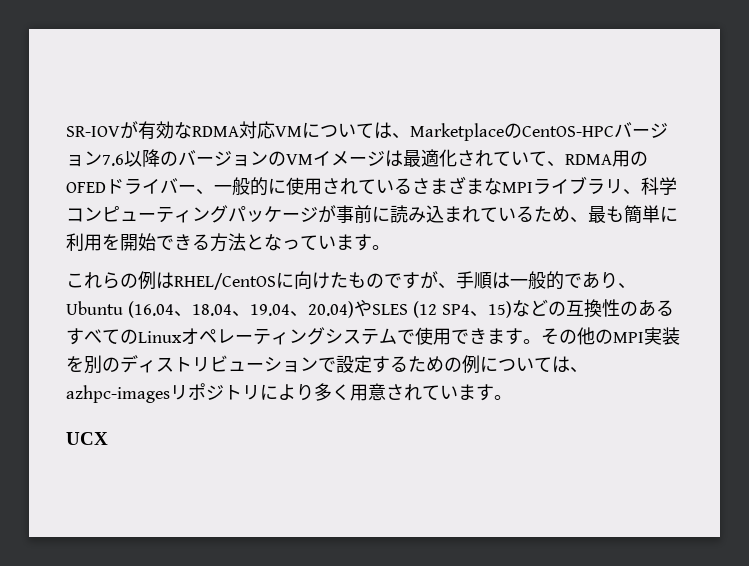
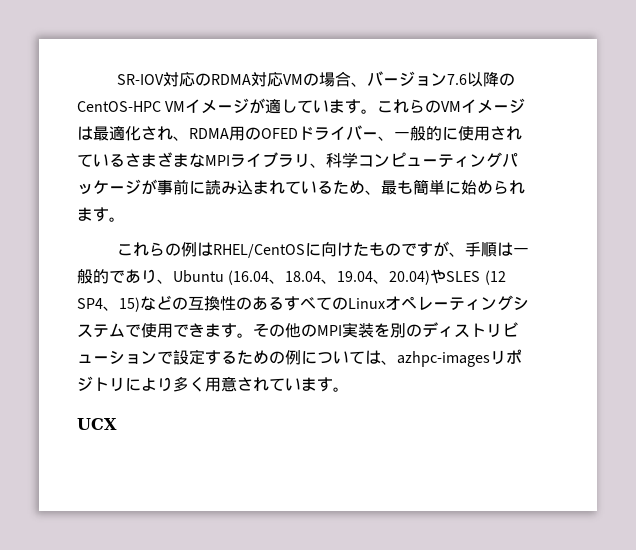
- SR-IOVが有効なRDMA対応VMについては、MarketplaceのCentOS-HPCバージョン7.6以降のバージョンのVMイメージは最適化されていて、RDMA用のOFEDドライバー、一般的に使用されているさまざまなMPIライブラリ、科学コンピューティングパッケージが事前に読み込まれているため、最も簡単に利用を開始できる方法となっています。
+ SR-IOV対応のRDMA対応VMの場合、バージョン7.6以降のCentOS-HPC VMイメージが適しています。これらのVMイメージは最適化され、RDMA用のOFEDドライバー、一般的に使用されているさまざまなMPIライブラリ、科学コンピューティングパッケージが事前に読み込まれているため、最も簡単に始められます。

